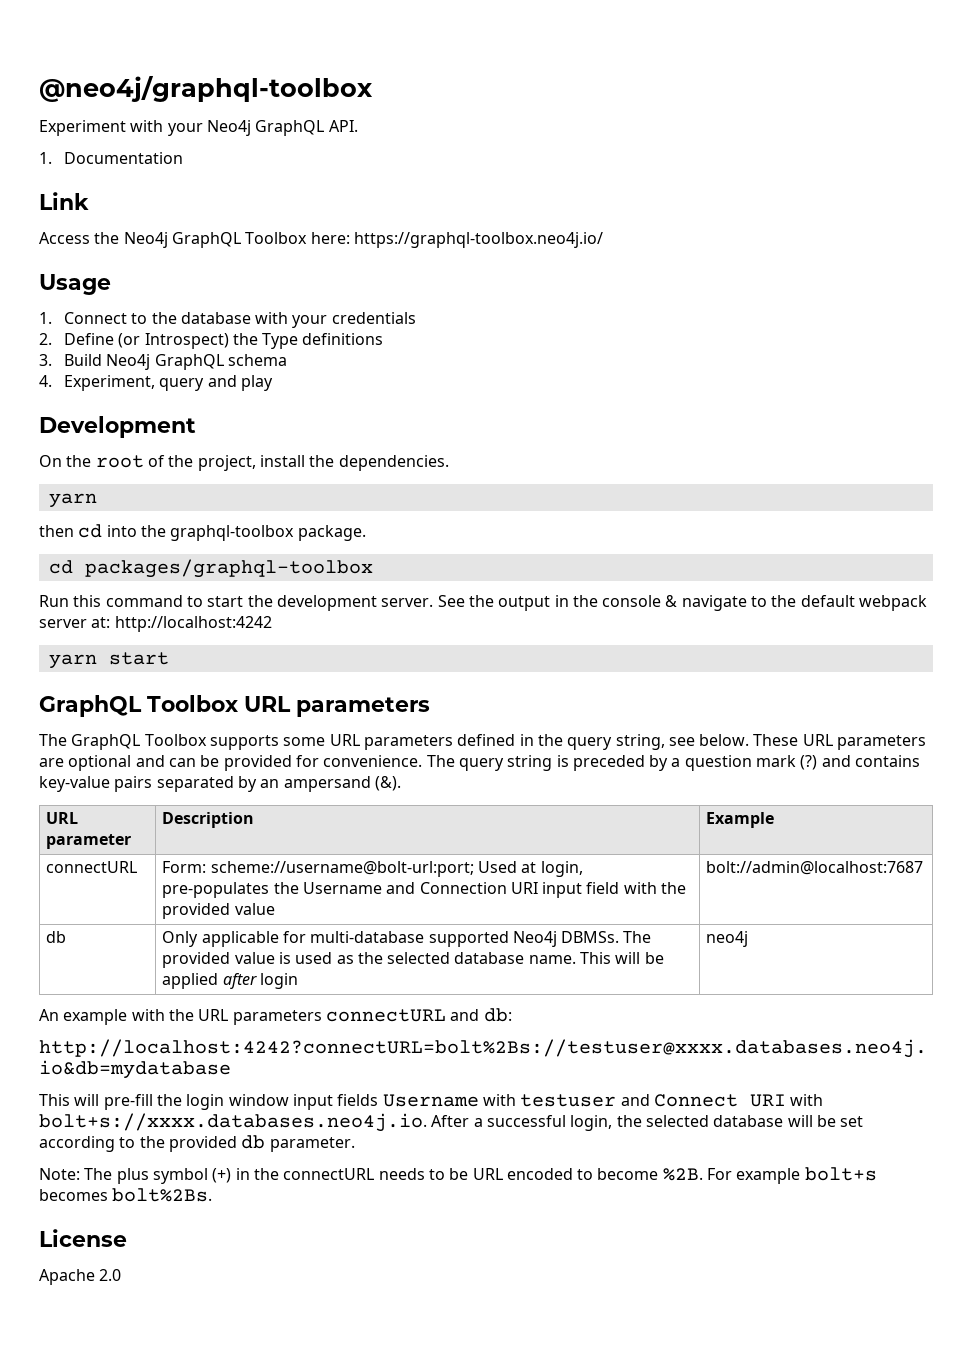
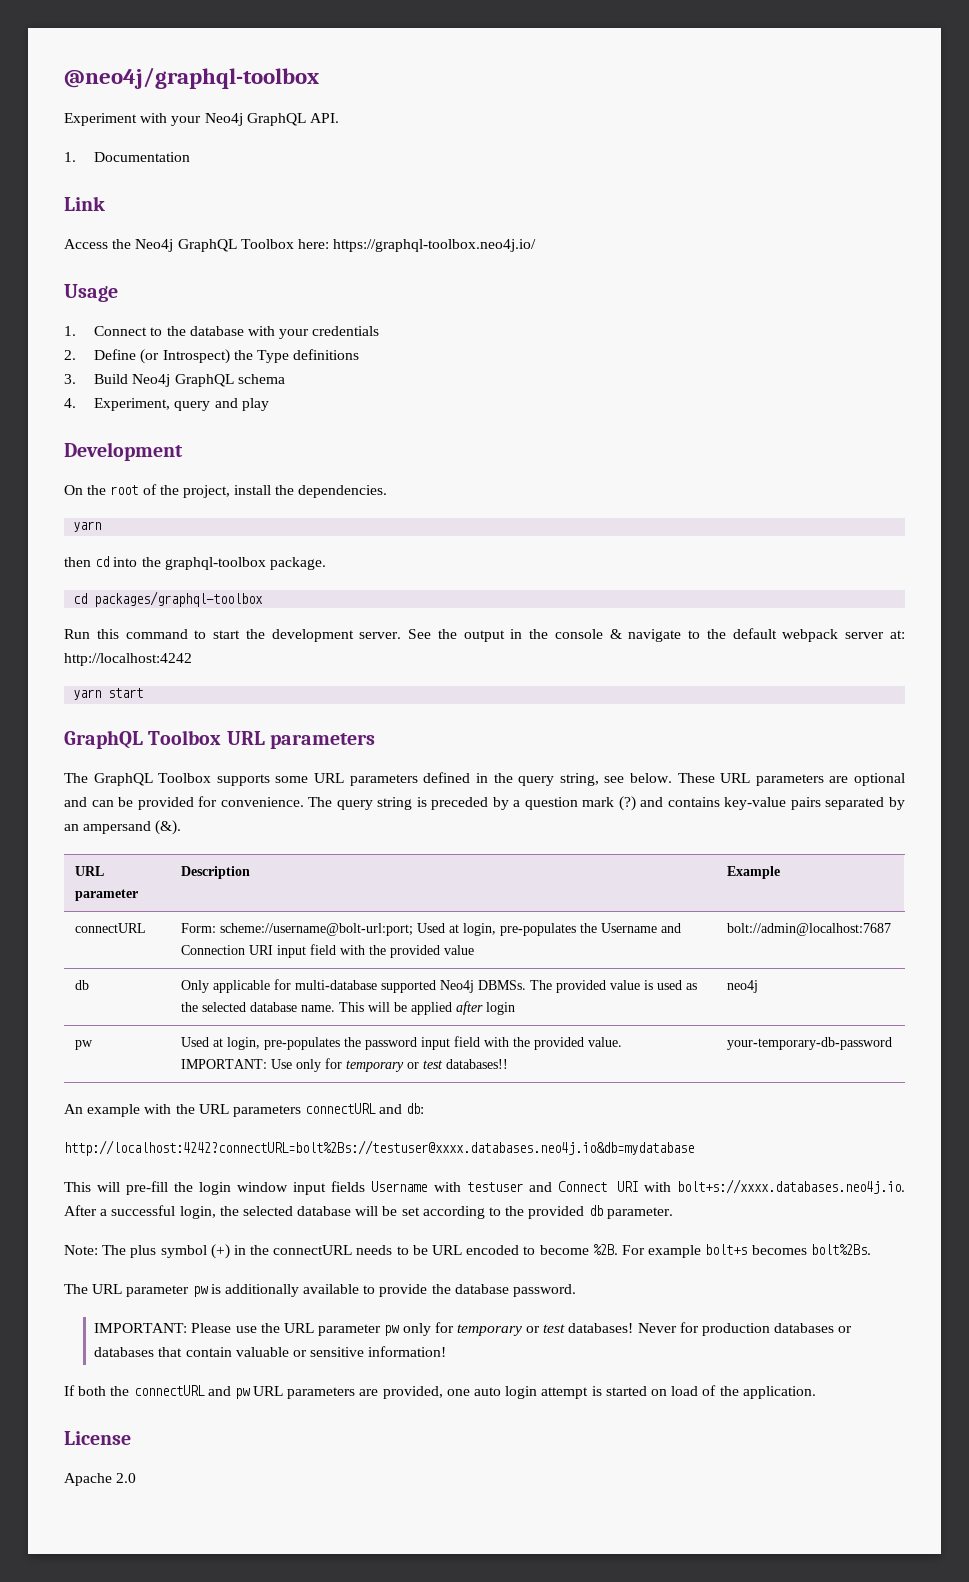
+ pw | Used at login, pre-populates the password input field with the provided value. IMPORTANT: Use only for temporary or test databases!! | your-temporary-db-password
+ The URL parameter pw is additionally available to provide the database password.
+ IMPORTANT: Please use the URL parameter pw only for temporary or test databases! Never for production databases or databases that contain valuable or sensitive information!
+ If both the connectURL and pw URL parameters are provided, one auto login attempt is started on load of the application.

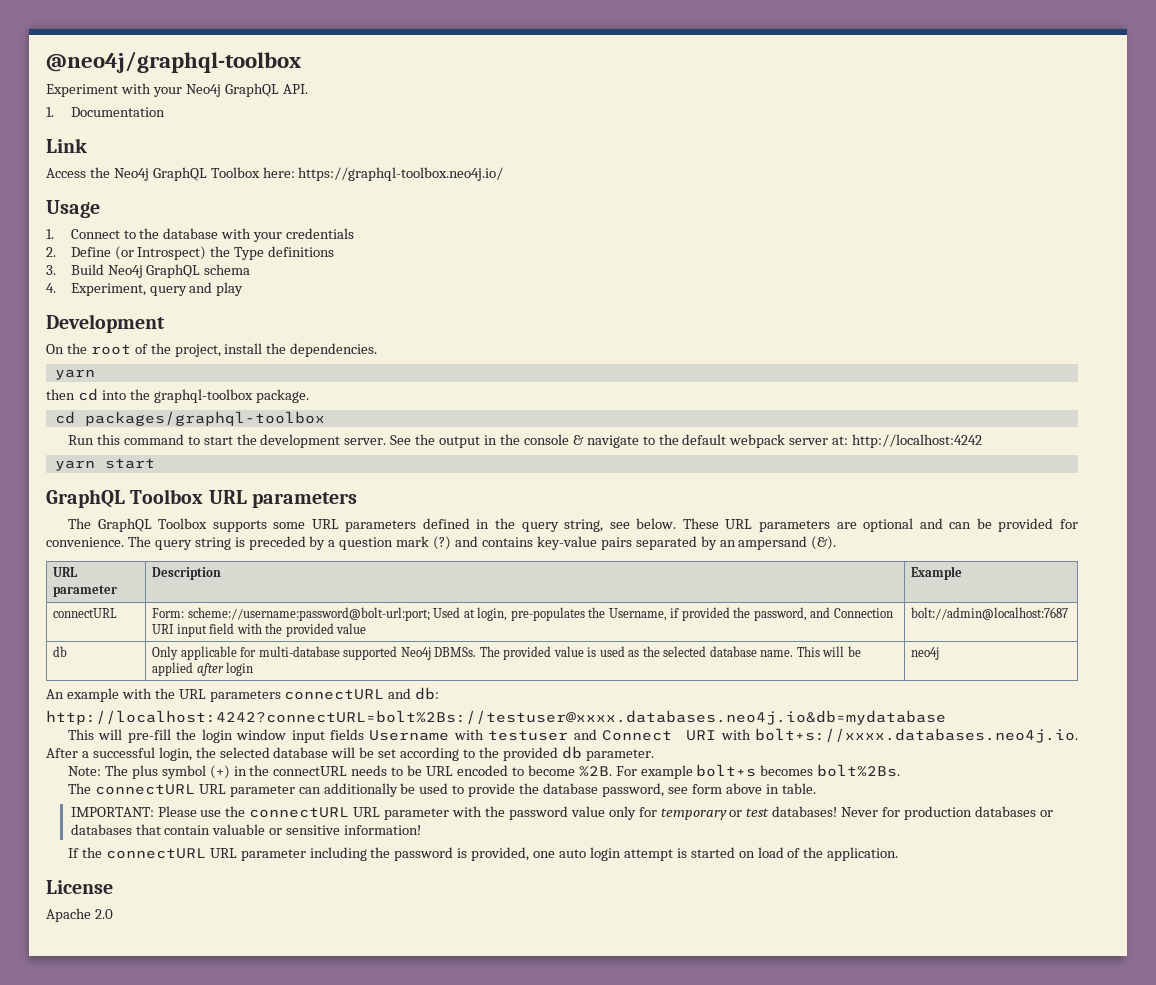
- connectURL | Form: scheme://username@bolt-url:port; Used at login, pre-populates the Username and Connection URI input field with the provided value | bolt://admin@localhost:7687
+ connectURL | Form: scheme://username:password@bolt-url:port; Used at login, pre-populates the Username, if provided the password, and Connection URI input field with the provided value | bolt://admin@localhost:7687
- pw | Used at login, pre-populates the password input field with the provided value. IMPORTANT: Use only for temporary or test databases!! | your-temporary-db-password
- The URL parameter pw is additionally available to provide the database password.
+ The connectURL URL parameter can additionally be used to provide the database password, see form above in table.
- IMPORTANT: Please use the URL parameter pw only for temporary or test databases!
+ IMPORTANT: Please use the connectURL URL parameter with the password value only for temporary or test databases!
- If both the connectURL and pw URL parameters are provided, one auto login attempt is started on load of the application.
+ If the connectURL URL parameter including the password is provided, one auto login attempt is started on load of the application.

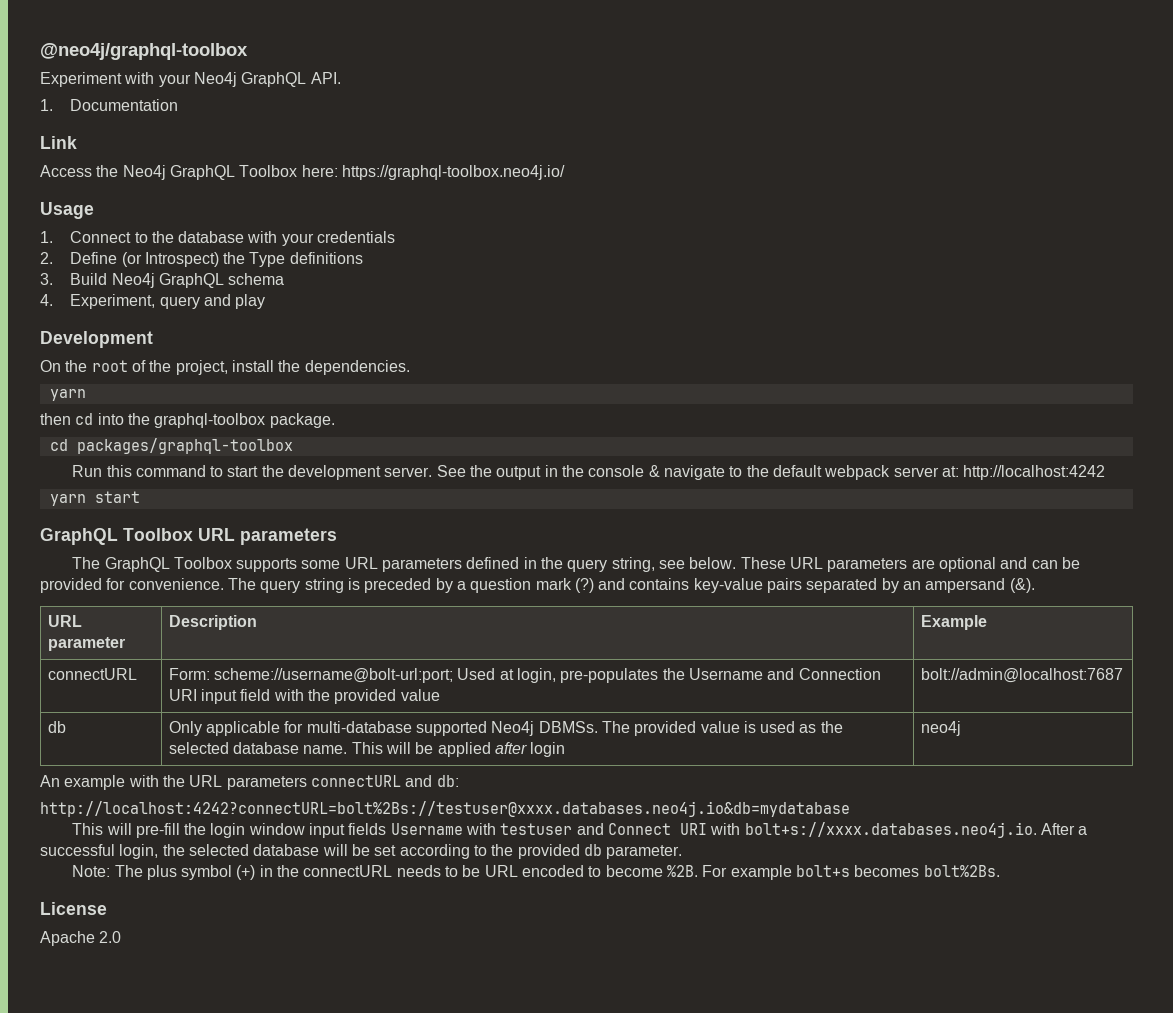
- connectURL | Form: scheme://username:password@bolt-url:port; Used at login, pre-populates the Username, if provided the password, and Connection URI input field with the provided value | bolt://admin@localhost:7687
+ connectURL | Form: scheme://username@bolt-url:port; Used at login, pre-populates the Username and Connection URI input field with the provided value | bolt://admin@localhost:7687
- The connectURL URL parameter can additionally be used to provide the database password, see form above in table.
- IMPORTANT: Please use the connectURL URL parameter with the password value only for temporary or test databases! Never for production databases or databases that contain valuable or sensitive information!
- If the connectURL URL parameter including the password is provided, one auto login attempt is started on load of the application.

